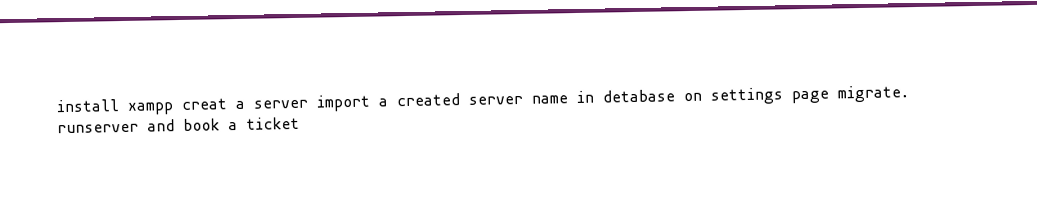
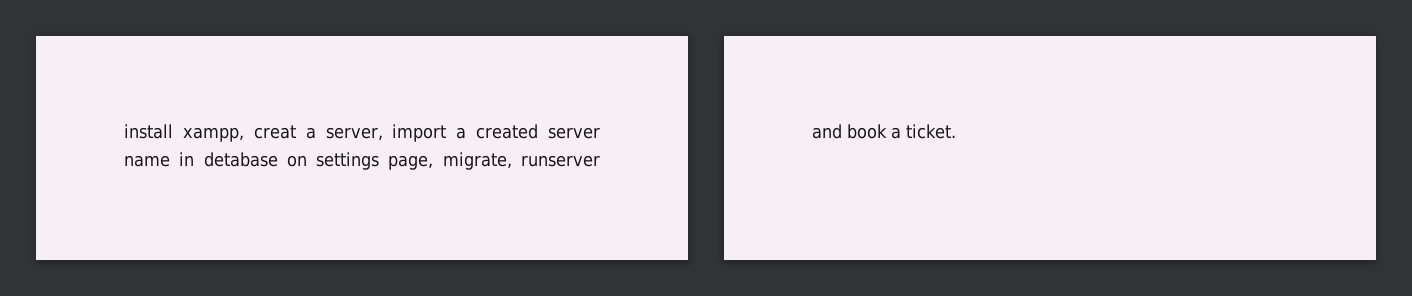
- install xampp creat a server import a created server name in detabase on settings page migrate. runserver and book a ticket
+ install xampp, creat a server, import a created server name in detabase on settings page, migrate, runserver and book a ticket.

